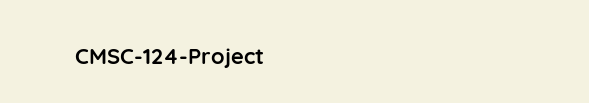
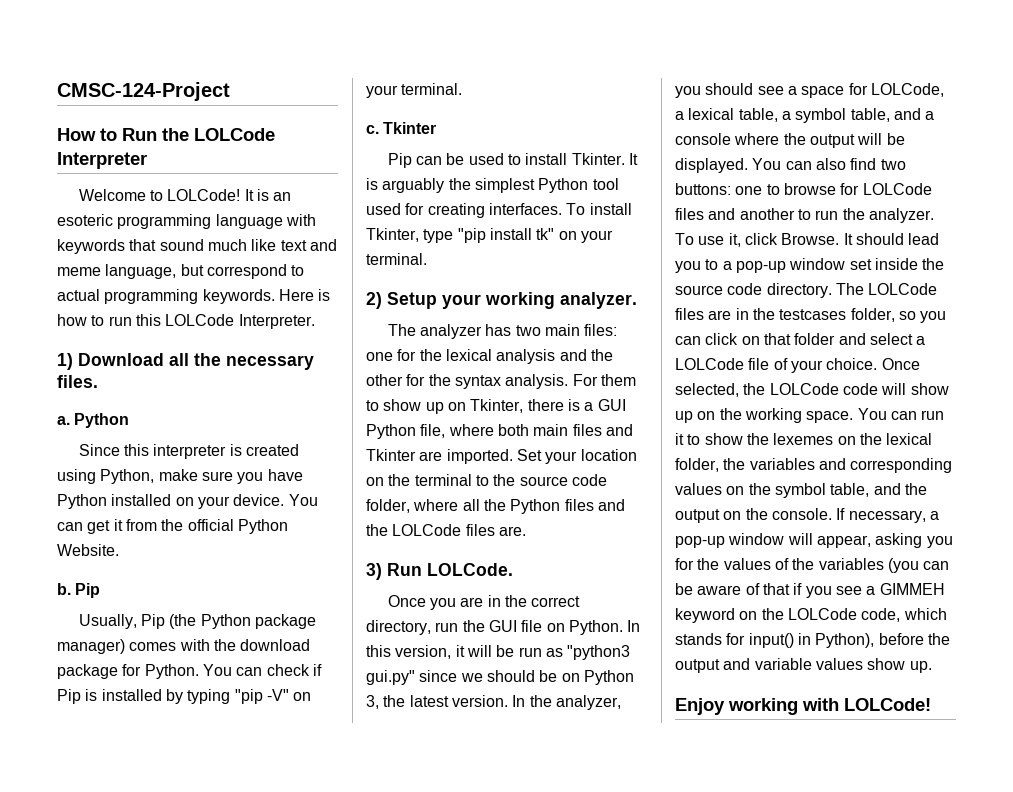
+ How to Run the LOLCode Interpreter
+ Welcome to LOLCode! It is an esoteric programming language with keywords that sound much like text and meme language, but correspond to actual programming keywords. Here is how to run this LOLCode Interpreter.
+ 1) Download all the necessary files.
+ a. Python
+ Since this interpreter is created using Python, make sure you have Python installed on your device. You can get it from the official Python Website.
+ b. Pip
+ Usually, Pip (the Python package manager) comes with the download package for Python. You can check if Pip is installed by typing "pip -V" on your terminal.
+ c. Tkinter
+ Pip can be used to install Tkinter. It is arguably the simplest Python tool used for creating interfaces. To install Tkinter, type "pip install tk" on your terminal.
+ 2) Setup your working analyzer.
+ The analyzer has two main files: one for the lexical analysis and the other for the syntax analysis. For them to show up on Tkinter, there is a GUI Python file, where both main files and Tkinter are imported. Set your location on the terminal to the source code folder, where all the Python files and the LOLCode files are.
+ 3) Run LOLCode.
+ Once you are in the correct directory, run the GUI file on Python. In this version, it will be run as "python3 gui.py" since we should be on Python 3, the latest version. In the analyzer, you should see a space for LOLCode, a lexical table, a symbol table, and a console where the output will be displayed. You can also find two buttons: one to browse for LOLCode files and another to run the analyzer. To use it, click Browse. It should lead you to a pop-up window set inside the source code directory. The LOLCode files are in the testcases folder, so you can click on that folder and select a LOLCode file of your choice. Once selected, the LOLCode code will show up on the working space. You can run it to show the lexemes on the lexical folder, the variables and corresponding values on the symbol table, and the output on the console. If necessary, a pop-up window will appear, asking you for the values of the variables (you can be aware of that if you see a GIMMEH keyword on the LOLCode code, which stands for input() in Python), before the output and variable values show up.
+ Enjoy working with LOLCode!

